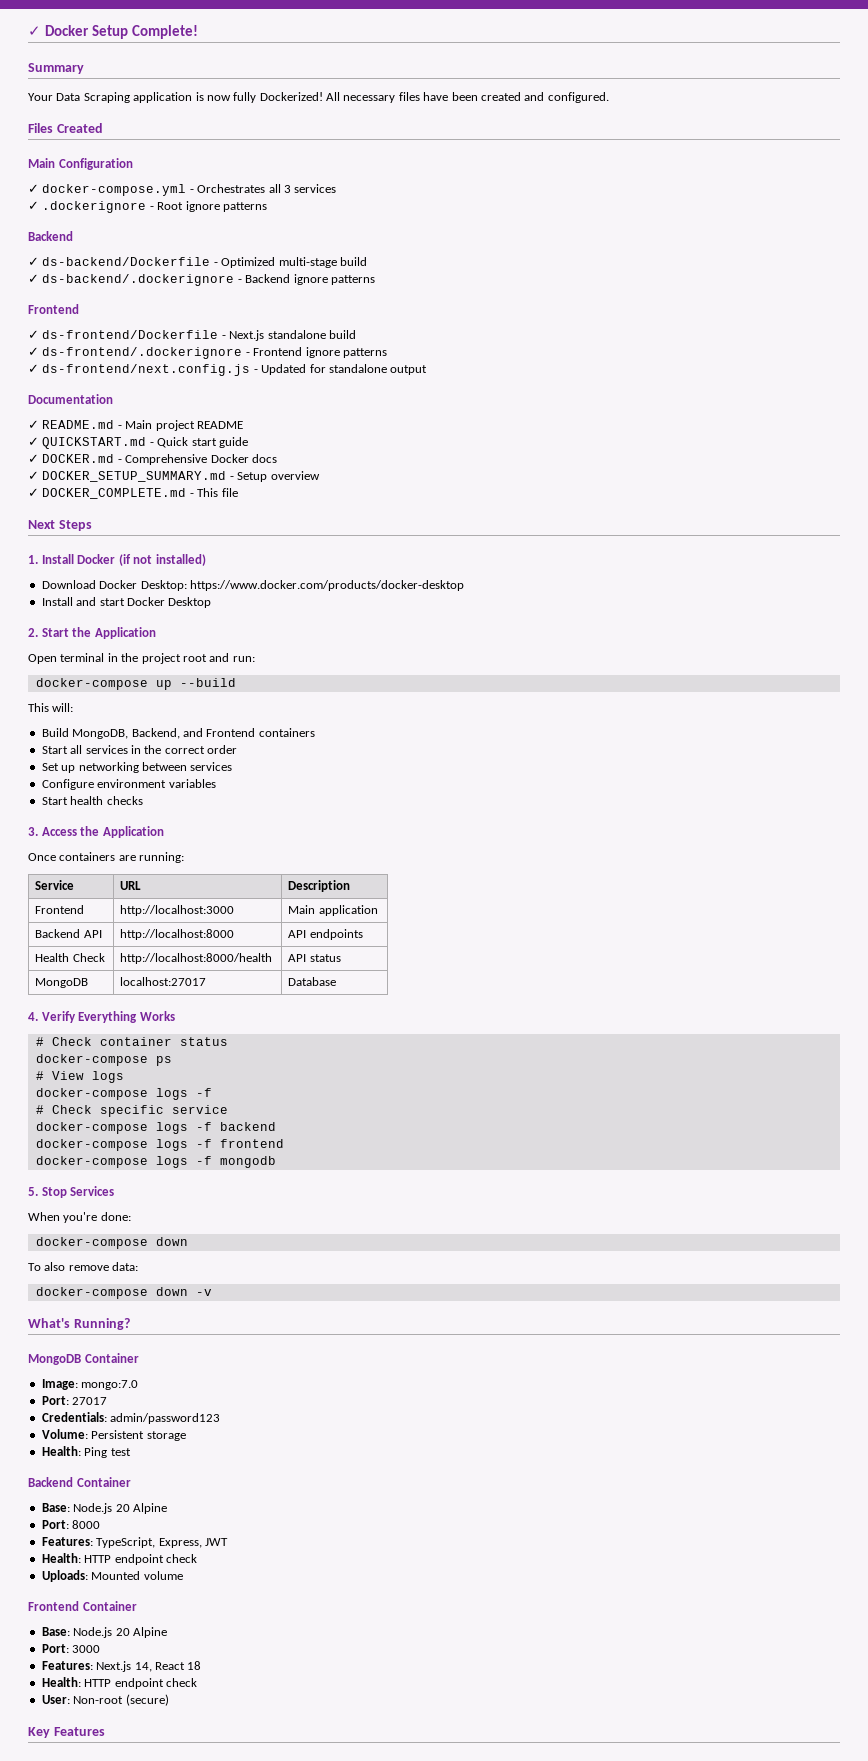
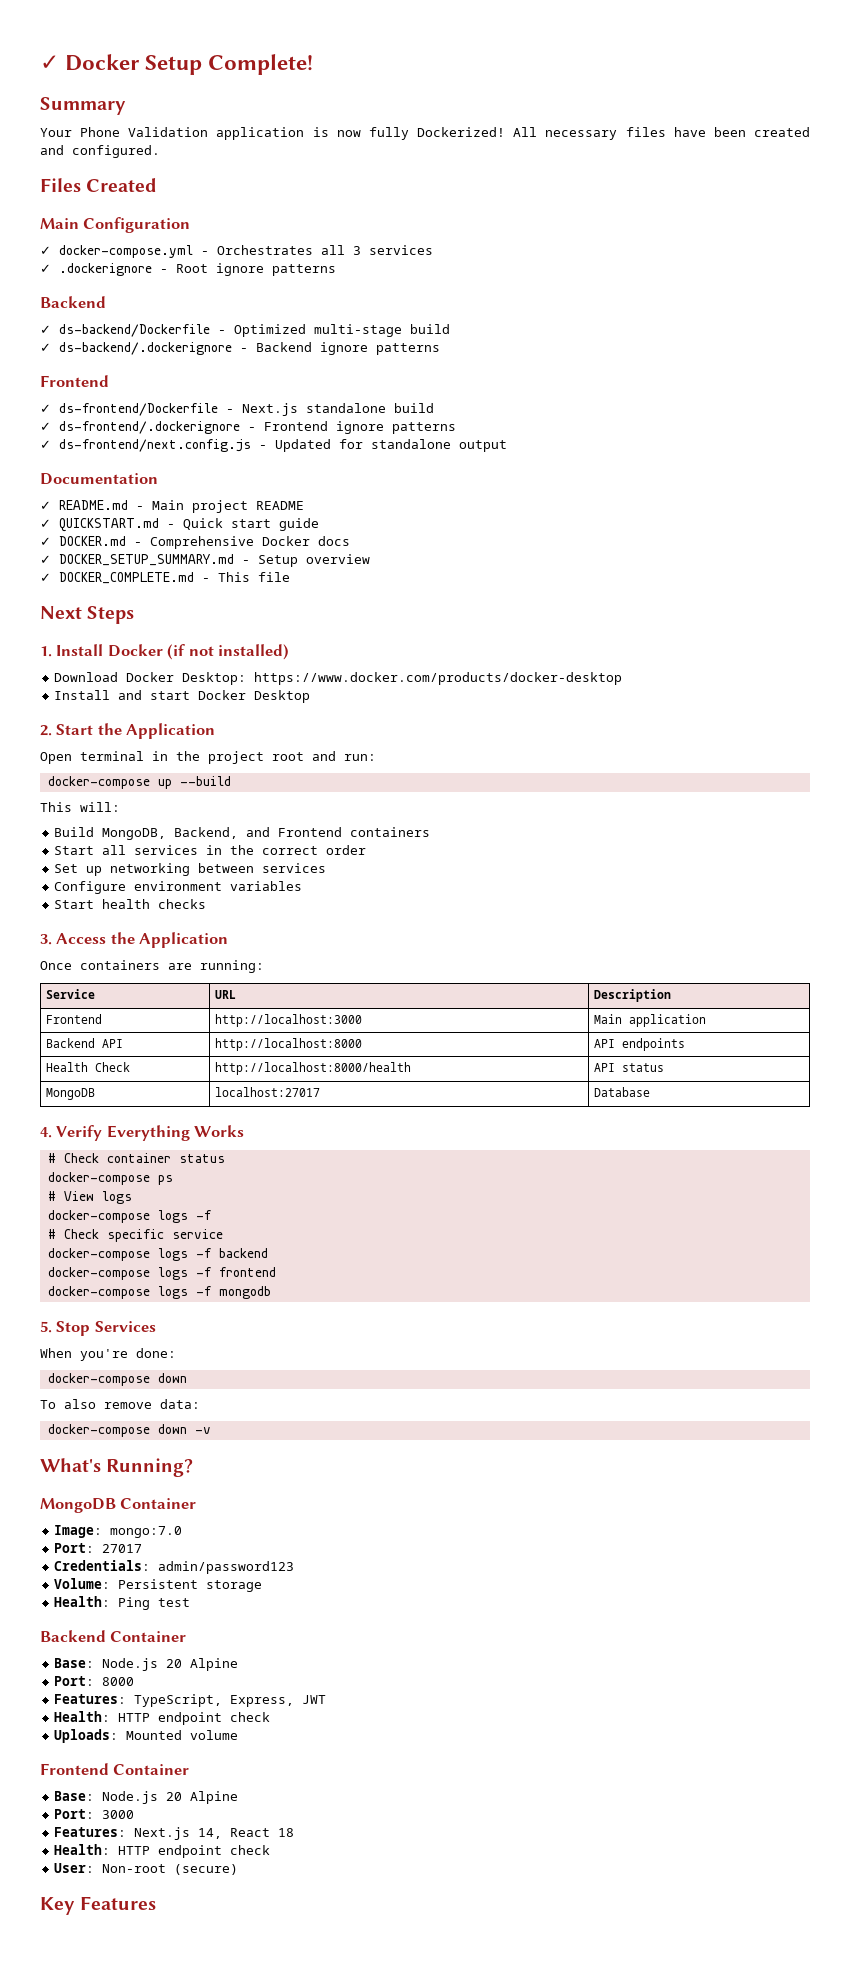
- Your Data Scraping application is now fully Dockerized!
+ Your Phone Validation application is now fully Dockerized!

